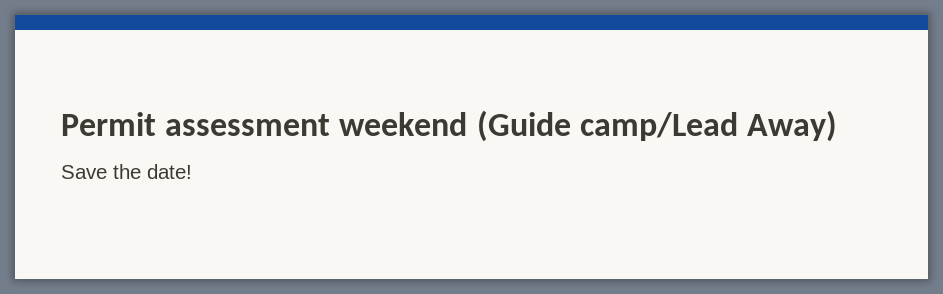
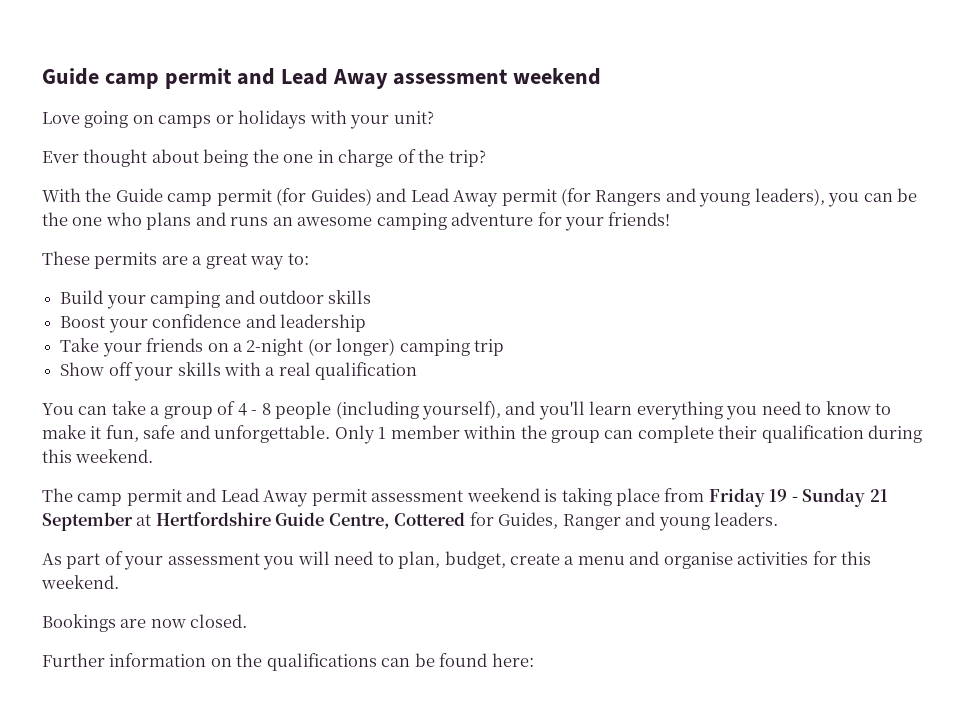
- Permit assessment weekend (Guide camp/Lead Away)
- Save the date!
+ Guide camp permit and Lead Away assessment weekend
+ Love going on camps or holidays with your unit?
+ Ever thought about being the one in charge of the trip?
+ With the Guide camp permit (for Guides) and Lead Away permit (for Rangers and young leaders), you can be the one who plans and runs an awesome camping adventure for your friends!
+ These permits are a great way to:
+ Build your camping and outdoor skills
+ Boost your confidence and leadership
+ Take your friends on a 2-night (or longer) camping trip
+ Show off your skills with a real qualification
+ You can take a group of 4 - 8 people (including yourself), and you'll learn everything you need to know to make it fun, safe and unforgettable. Only 1 member within the group can complete their qualification during this weekend.
+ The camp permit and Lead Away permit assessment weekend is taking place from Friday 19 - Sunday 21 September at Hertfordshire Guide Centre, Cottered for Guides, Ranger and young leaders.
+ As part of your assessment you will need to plan, budget, create a menu and organise activities for this weekend.
+ Bookings are now closed.
+ Further information on the qualifications can be found here:

